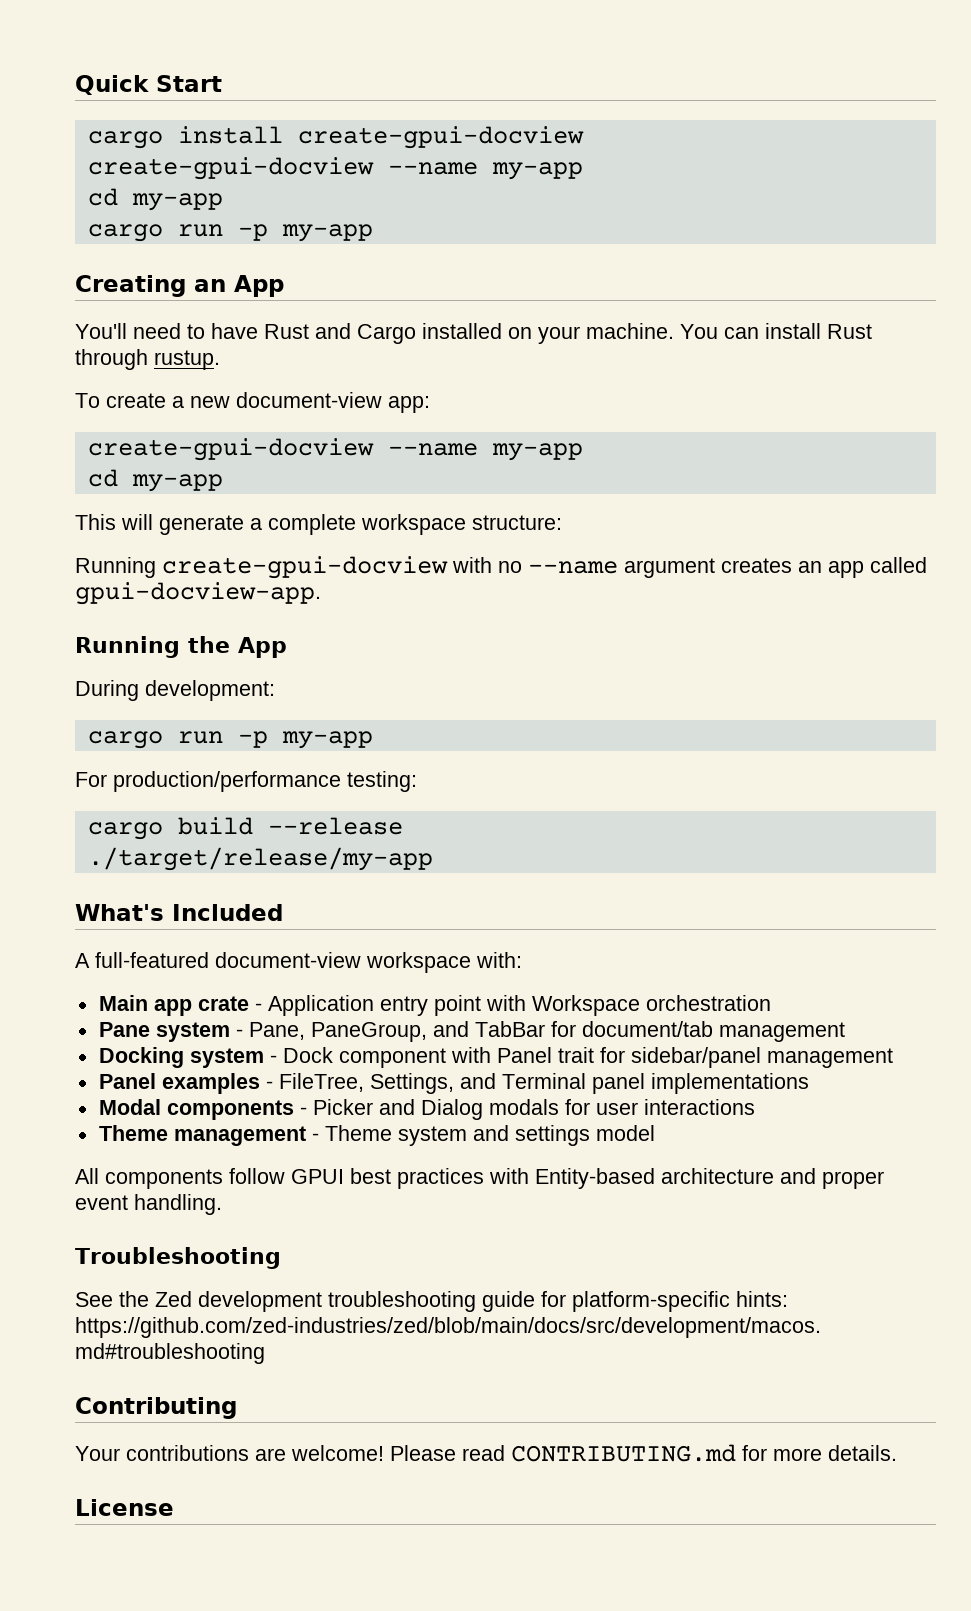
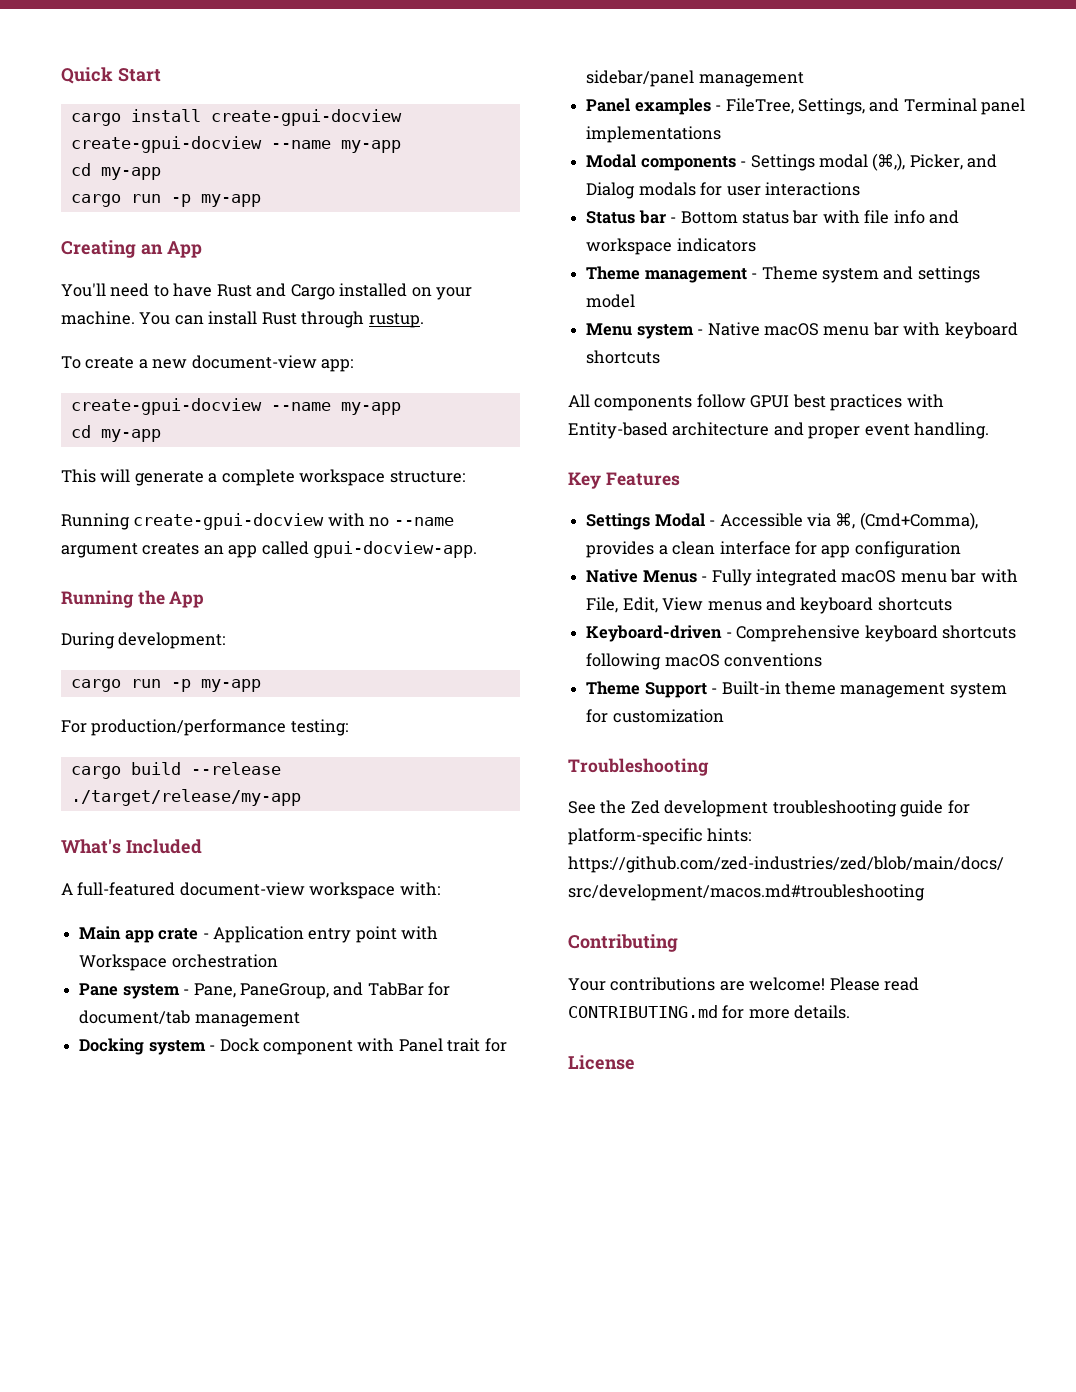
- Modal components - Picker and Dialog modals for user interactions
+ Modal components - Settings modal (⌘,), Picker, and Dialog modals for user interactions
+ Status bar - Bottom status bar with file info and workspace indicators
+ Menu system - Native macOS menu bar with keyboard shortcuts
+ Key Features
+ Settings Modal - Accessible via ⌘, (Cmd+Comma), provides a clean interface for app configuration
+ Native Menus - Fully integrated macOS menu bar with File, Edit, View menus and keyboard shortcuts
+ Keyboard-driven - Comprehensive keyboard shortcuts following macOS conventions
+ Theme Support - Built-in theme management system for customization

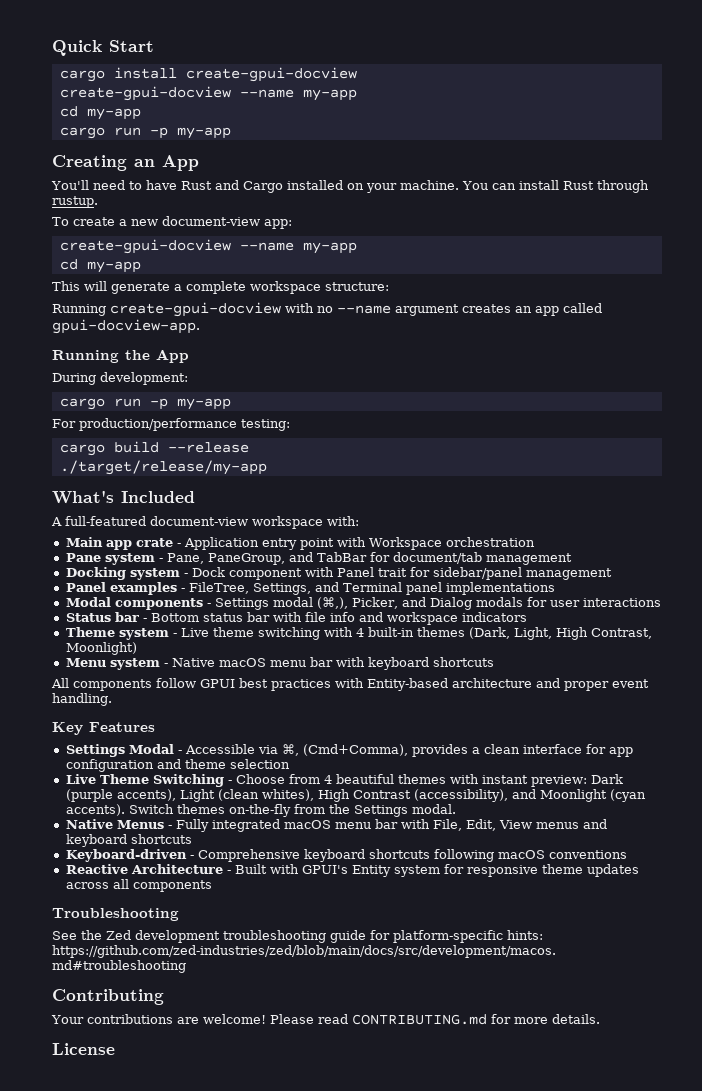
- Theme management - Theme system and settings model
+ Theme system - Live theme switching with 4 built-in themes (Dark, Light, High Contrast, Moonlight)
- Settings Modal - Accessible via ⌘, (Cmd+Comma), provides a clean interface for app configuration
+ Settings Modal - Accessible via ⌘, (Cmd+Comma), provides a clean interface for app configuration and theme selection
+ Live Theme Switching - Choose from 4 beautiful themes with instant preview: Dark (purple accents), Light (clean whites), High Contrast (accessibility), and Moonlight (cyan accents). Switch themes on-the-fly from the Settings modal.
- Theme Support - Built-in theme management system for customization
+ Reactive Architecture - Built with GPUI's Entity system for responsive theme updates across all components

